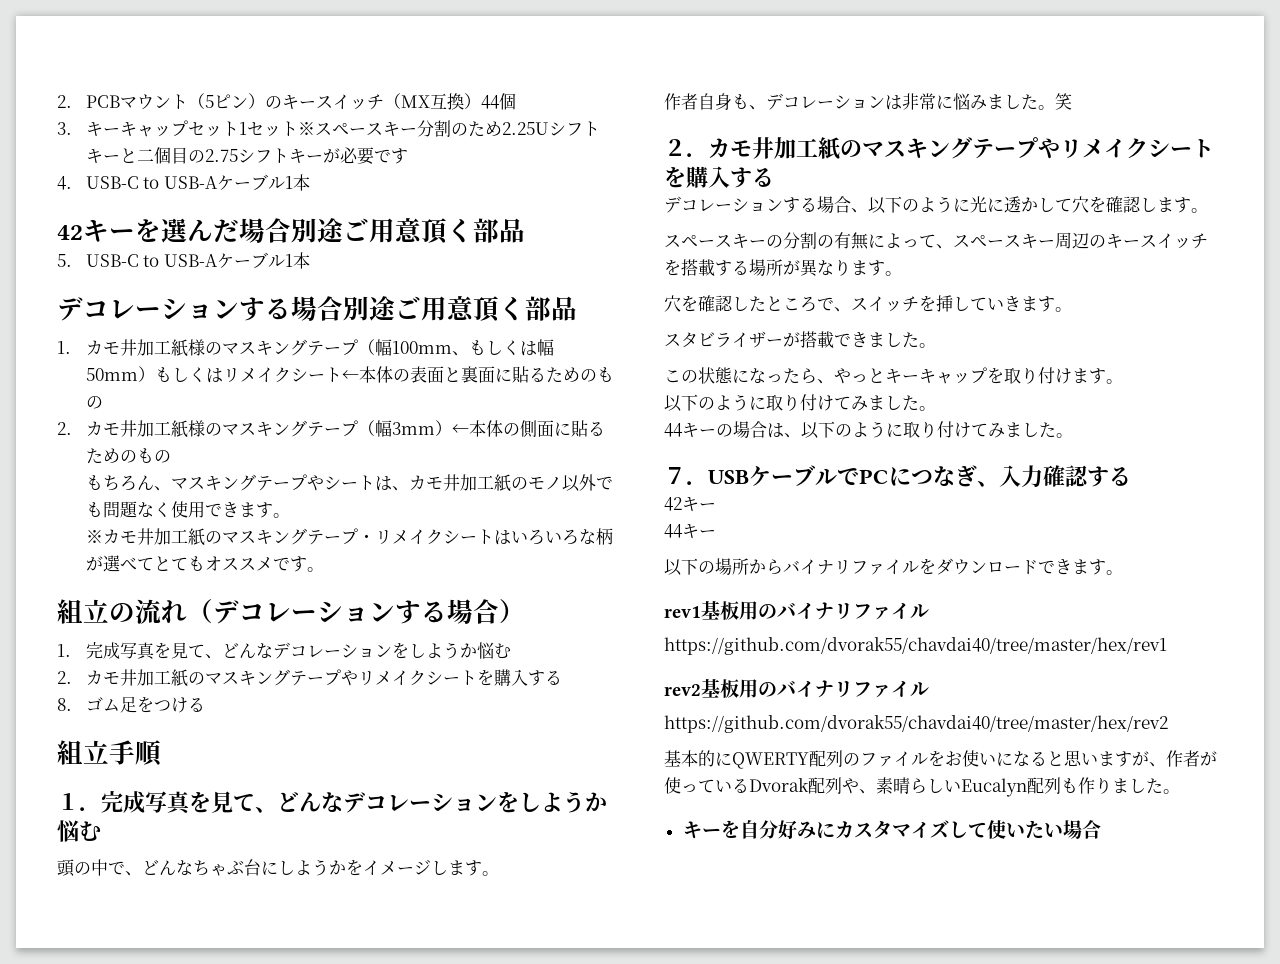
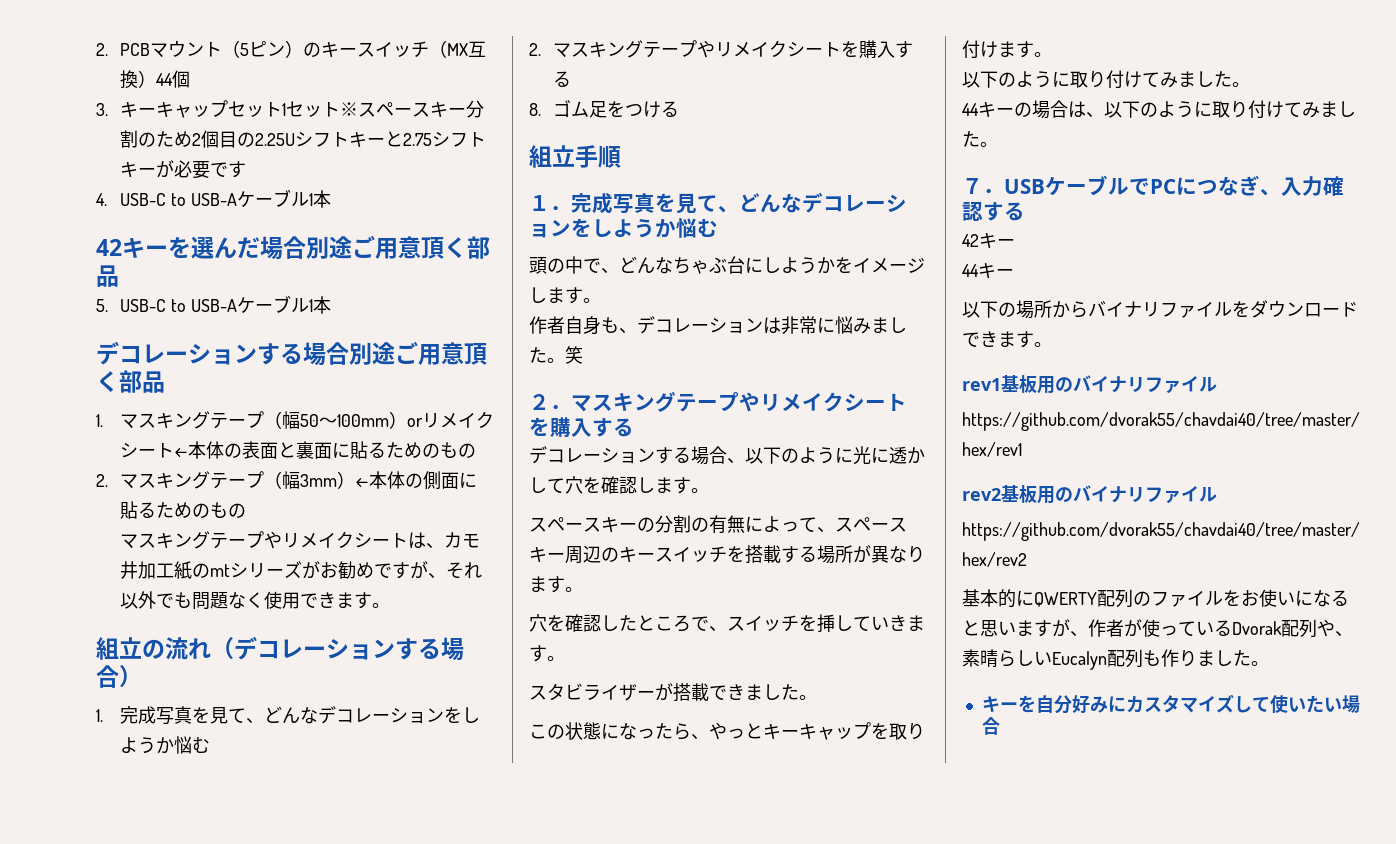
- 3.キーキャップセット1セット※スペースキー分割のため2.25Uシフトキーと二個目の2.75シフトキーが必要です
+ 3.キーキャップセット1セット※スペースキー分割のため2個目の2.25Uシフトキーと2.75シフトキーが必要です
- 1.カモ井加工紙様のマスキングテープ（幅100mm、もしくは幅50mm）もしくはリメイクシート←本体の表面と裏面に貼るためのもの
+ 1.マスキングテープ（幅50〜100mm）orリメイクシート←本体の表面と裏面に貼るためのもの
- 2.カモ井加工紙様のマスキングテープ（幅3mm）←本体の側面に貼るためのもの
+ 2.マスキングテープ（幅3mm）←本体の側面に貼るためのもの
- もちろん、マスキングテープやシートは、カモ井加工紙のモノ以外でも問題なく使用できます。
+ マスキングテープやリメイクシートは、カモ井加工紙のmtシリーズがお勧めですが、それ以外でも問題なく使用できます。
- ※カモ井加工紙のマスキングテープ・リメイクシートはいろいろな柄が選べてとてもオススメです。
- 2.カモ井加工紙のマスキングテープやリメイクシートを購入する
+ 2.マスキングテープやリメイクシートを購入する
- ２．カモ井加工紙のマスキングテープやリメイクシートを購入する
+ ２．マスキングテープやリメイクシートを購入する

